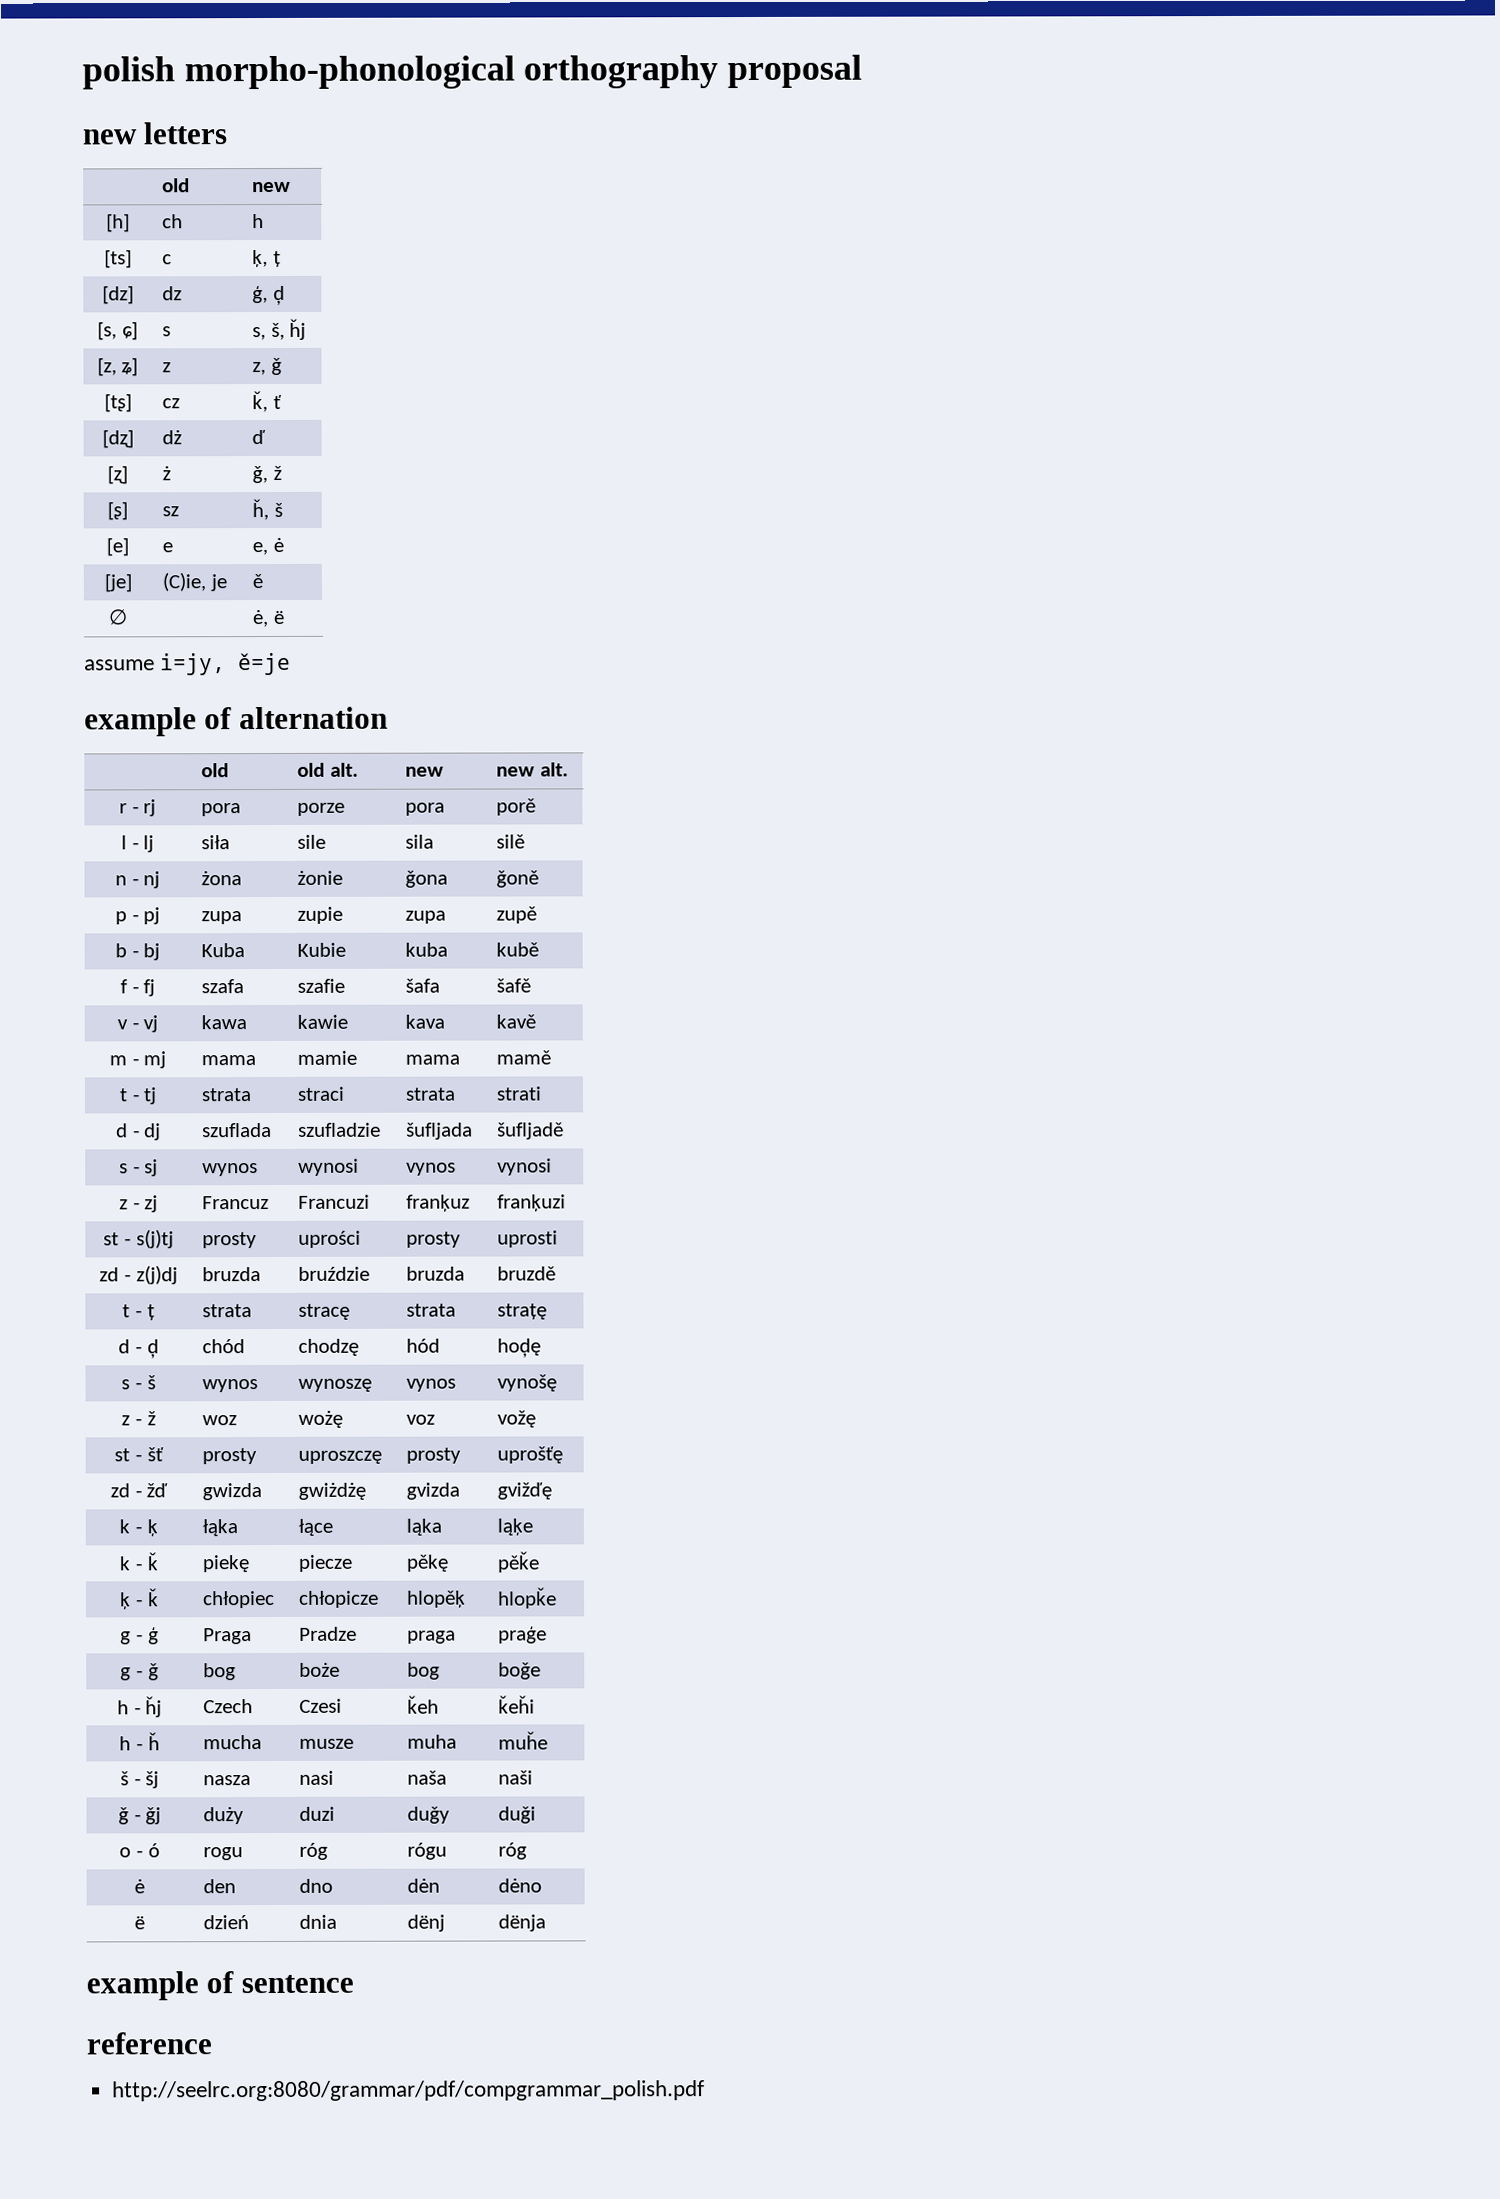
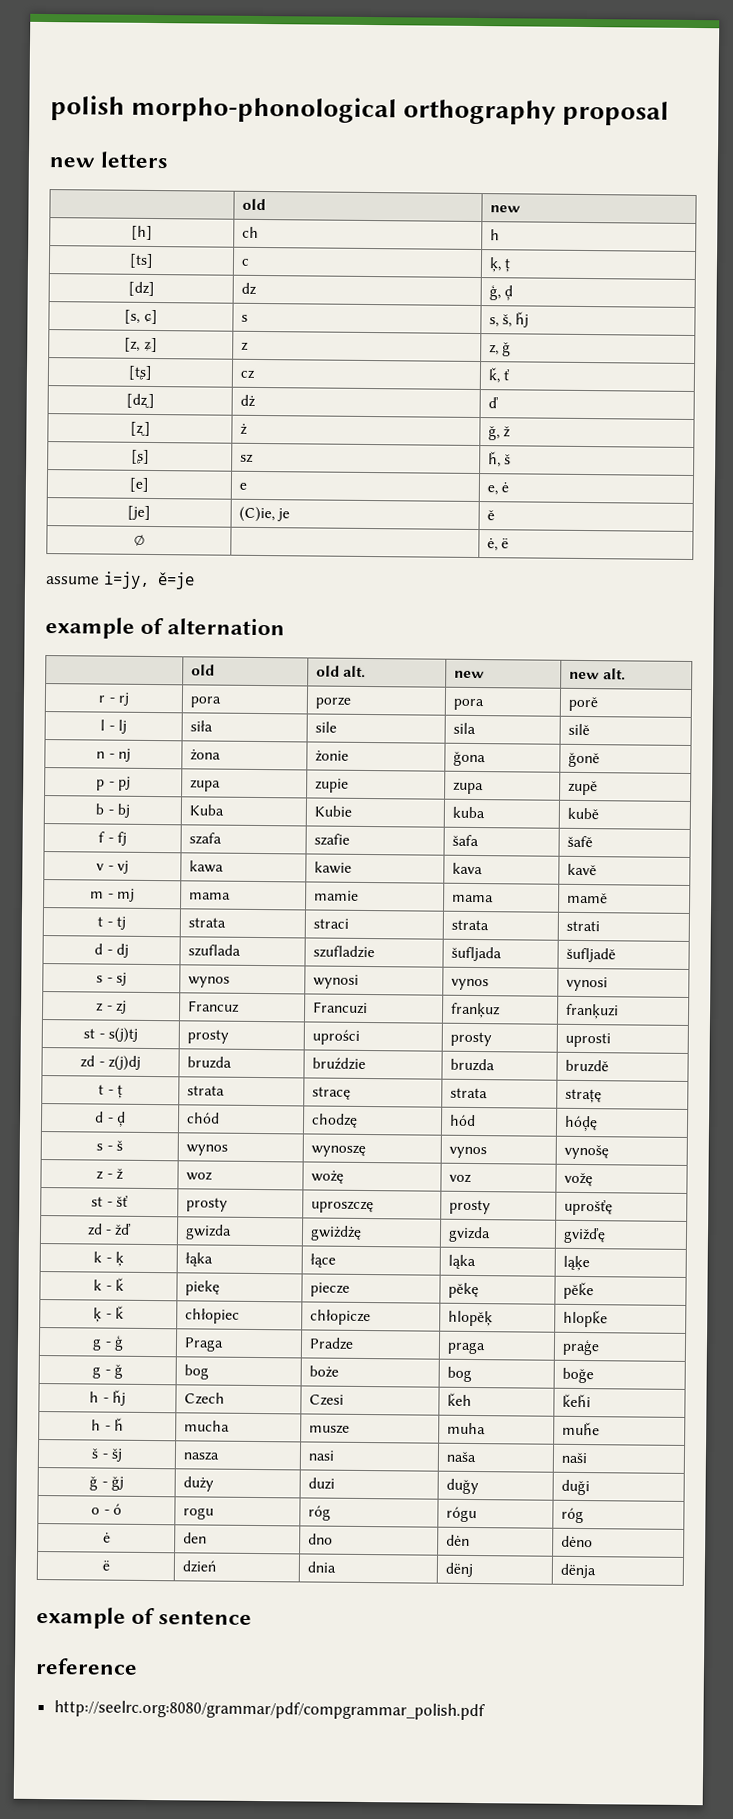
- d - ḑ | chód | chodzę | hód | hoḑę
+ d - ḑ | chód | chodzę | hód | hóḑę

